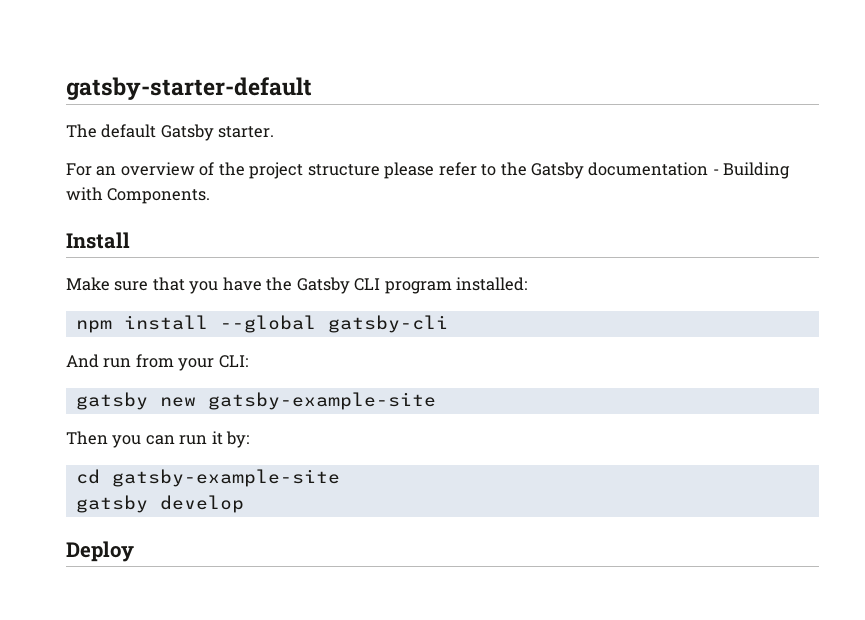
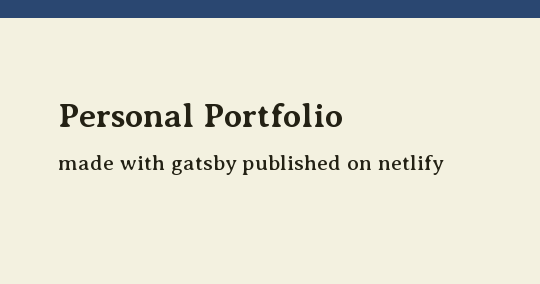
- gatsby-starter-default
- The default Gatsby starter.
- For an overview of the project structure please refer to the Gatsby documentation - Building with Components.
- Install
- Make sure that you have the Gatsby CLI program installed:
- npm install --global gatsby-cli
- And run from your CLI:
- gatsby new gatsby-example-site
- Then you can run it by:
- cd gatsby-example-site
- gatsby develop
- Deploy
+ Personal Portfolio
+ made with gatsby published on netlify

